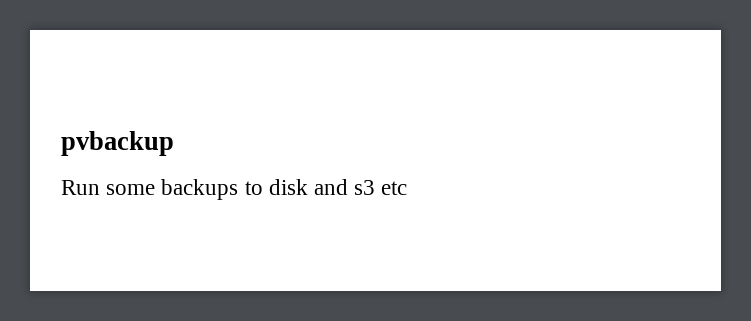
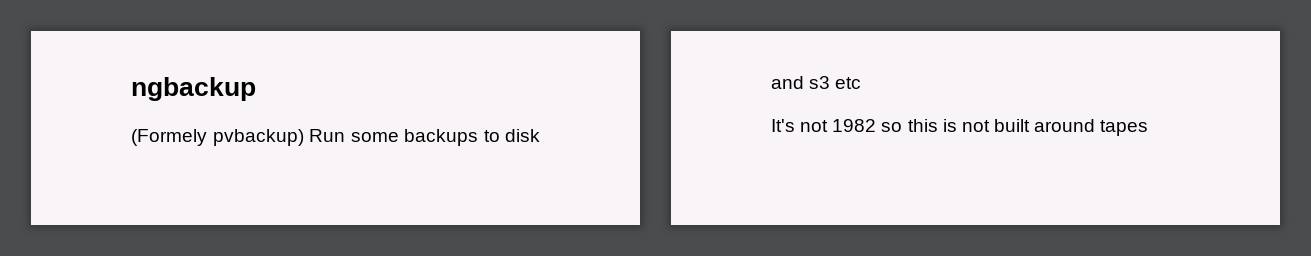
- pvbackup
- Run some backups to disk and s3 etc
+ ngbackup
+ (Formely pvbackup) Run some backups to disk and s3 etc
+ It's not 1982 so this is not built around tapes

